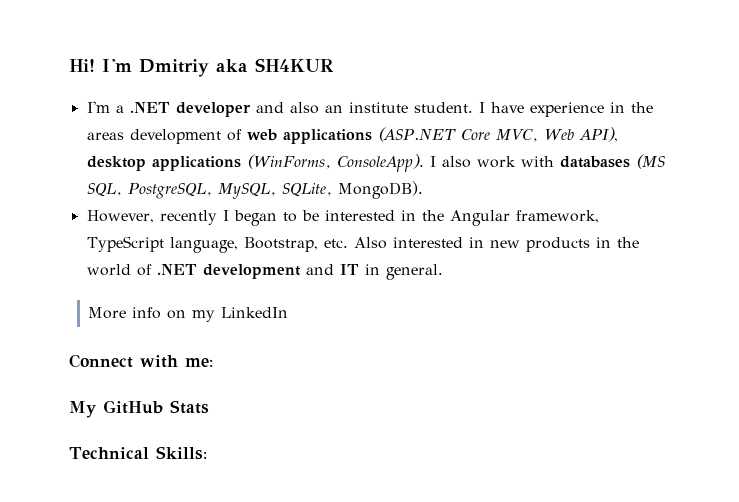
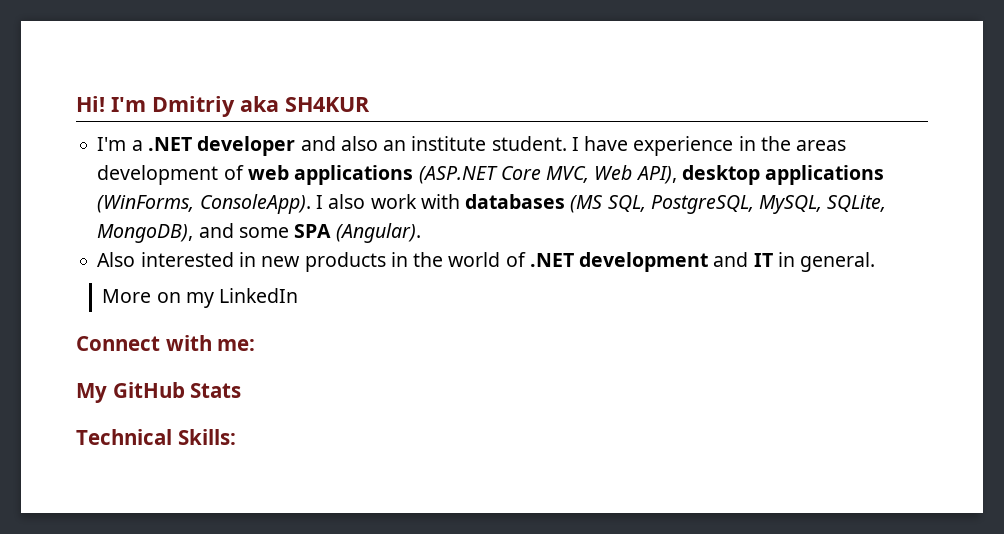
- I also work with databases (MS SQL, PostgreSQL, MySQL, SQLite, MongoDB).
- However, recently I began to be interested in the Angular framework, TypeScript language, Bootstrap, etc. Also interested in new products in the world of .NET development and IT in general.
+ I also work with databases (MS SQL, PostgreSQL, MySQL, SQLite, MongoDB), and some SPA (Angular).
+ Also interested in new products in the world of .NET development and IT in general.
- More info on my LinkedIn
+ More on my LinkedIn

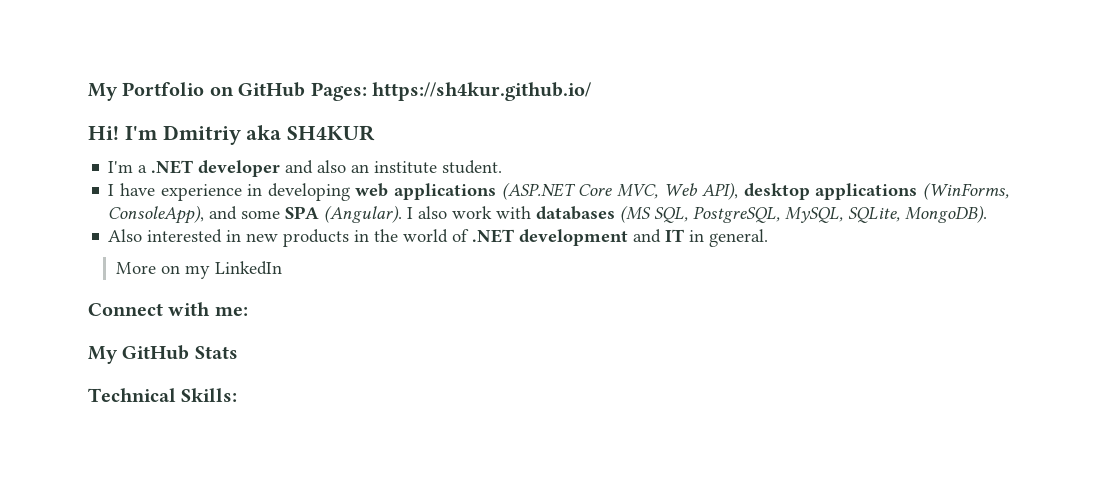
+ My Portfolio on GitHub Pages: https://sh4kur.github.io/
- I'm a .NET developer and also an institute student. I have experience in the areas development of web applications (ASP.NET Core MVC, Web API), desktop applications (WinForms, ConsoleApp).
+ I'm a .NET developer and also an institute student.
+ I have experience in developing web applications (ASP.NET Core MVC, Web API), desktop applications (WinForms, ConsoleApp), and some SPA (Angular).
- I also work with databases (MS SQL, PostgreSQL, MySQL, SQLite, MongoDB), and some SPA (Angular).
+ I also work with databases (MS SQL, PostgreSQL, MySQL, SQLite, MongoDB).

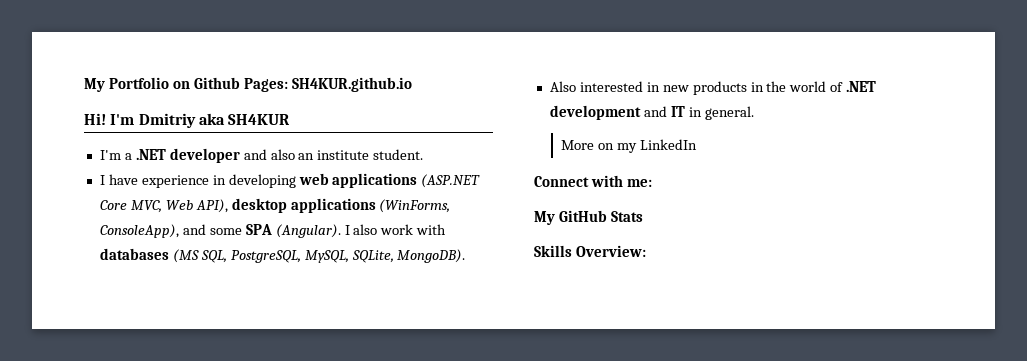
- My Portfolio on GitHub Pages: https://sh4kur.github.io/
+ My Portfolio on Github Pages: SH4KUR.github.io
- Technical Skills:
+ Skills Overview:

